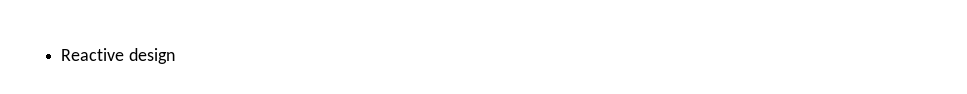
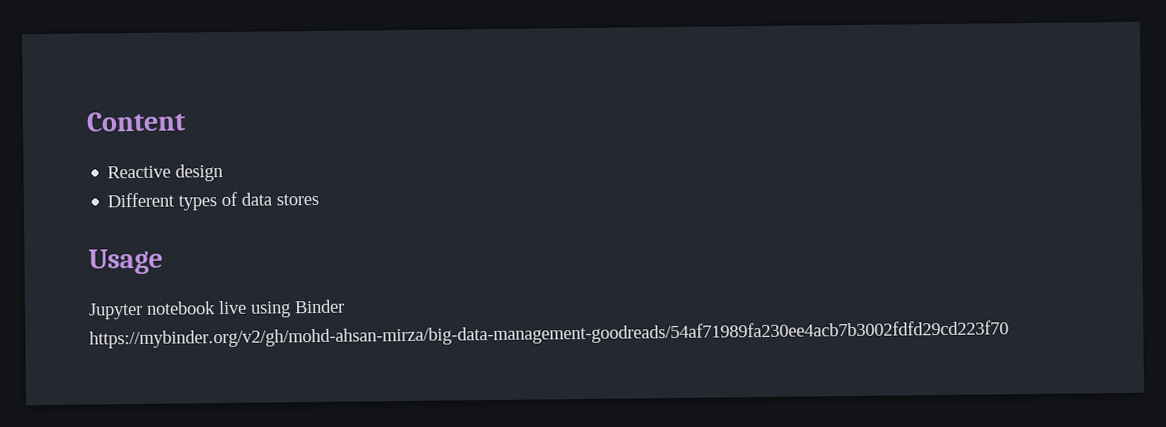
+ Content
+ Different types of data stores
+ Usage
+ Jupyter notebook live using Binder https://mybinder.org/v2/gh/mohd-ahsan-mirza/big-data-management-goodreads/54af71989fa230ee4acb7b3002fdfd29cd223f70

